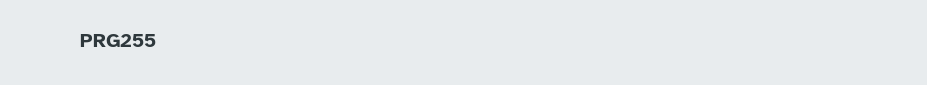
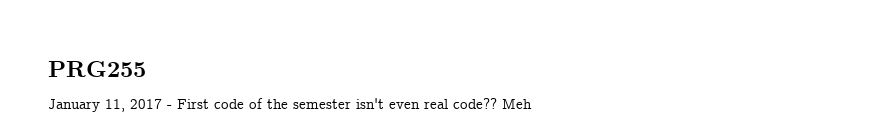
+ January 11, 2017 - First code of the semester isn't even real code?? Meh

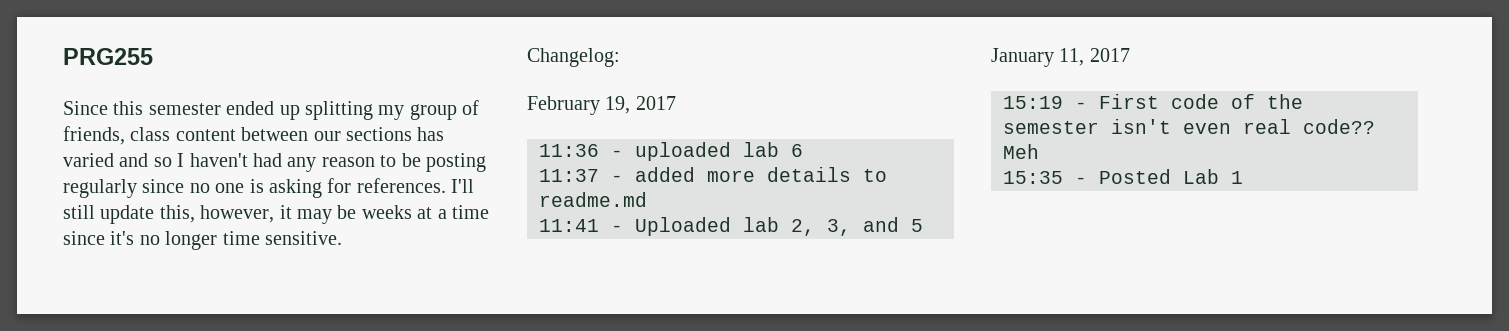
+ Since this semester ended up splitting my group of friends, class content between our sections has varied and so I haven't had any reason to be posting regularly since no one is asking for references. I'll still update this, however, it may be weeks at a time since it's no longer time sensitive.
+ Changelog:
+ February 19, 2017
+ 11:36 - uploaded lab 6
+ 11:37 - added more details to readme.md
+ 11:41 - Uploaded lab 2, 3, and 5
- January 11, 2017 - First code of the semester isn't even real code??
+ January 11, 2017
+ 15:19 - First code of the semester isn't even real code??
+ 15:35 - Posted Lab 1

